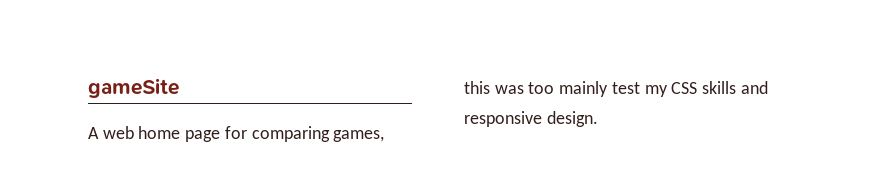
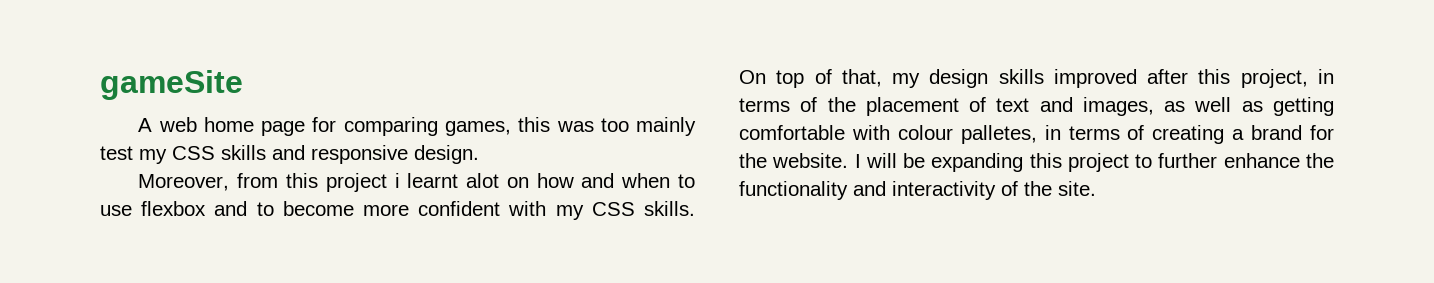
+ Moreover, from this project i learnt alot on how and when to use flexbox and to become more confident with my CSS skills. On top of that, my design skills improved after this project, in terms of the placement of text and images, as well as getting comfortable with colour palletes, in terms of creating a brand for the website. I will be expanding this project to further enhance the functionality and interactivity of the site.

